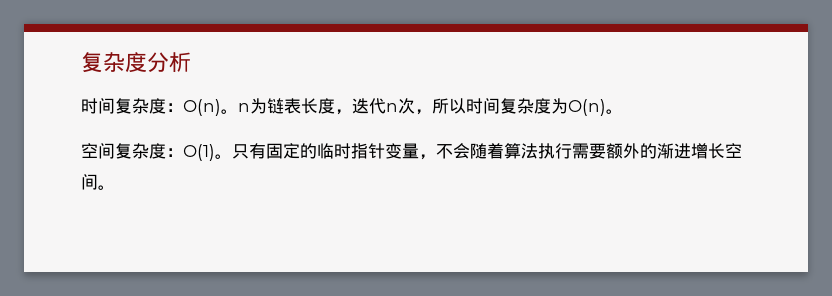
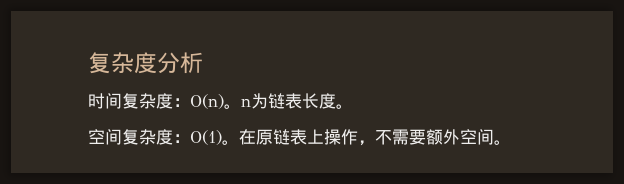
- 时间复杂度：O(n)。n为链表长度，迭代n次，所以时间复杂度为O(n)。
+ 时间复杂度：O(n)。n为链表长度。
- 只有固定的临时指针变量，不会随着算法执行需要额外的渐进增长空间。
+ 在原链表上操作，不需要额外空间。

